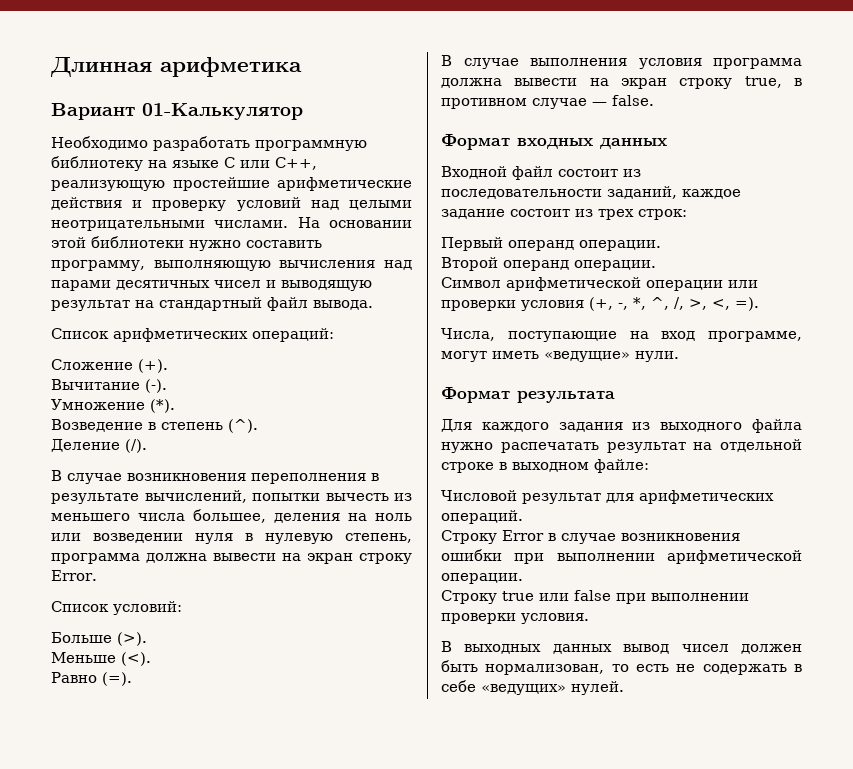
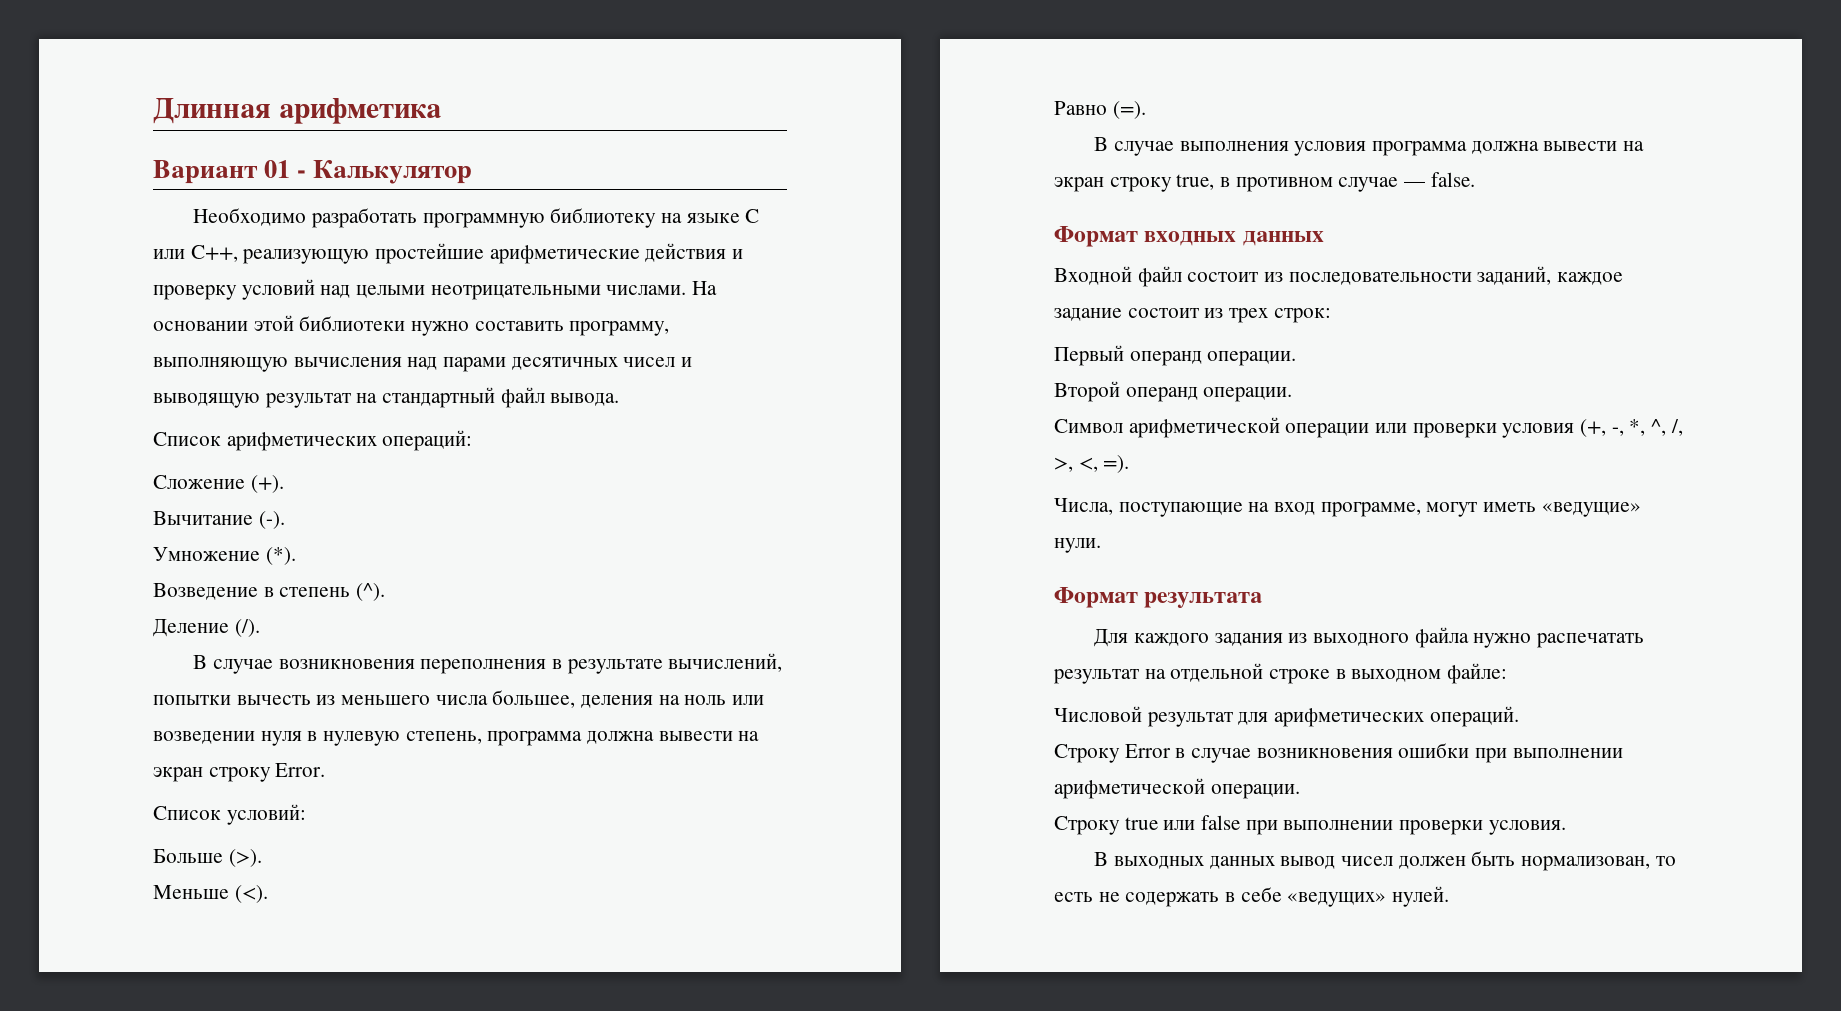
- Вариант 01-Калькулятор
+ Вариант 01 - Калькулятор

